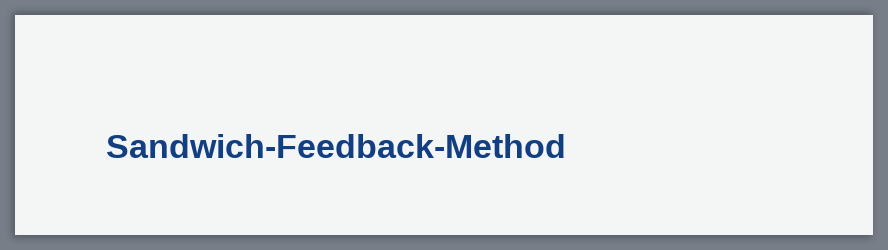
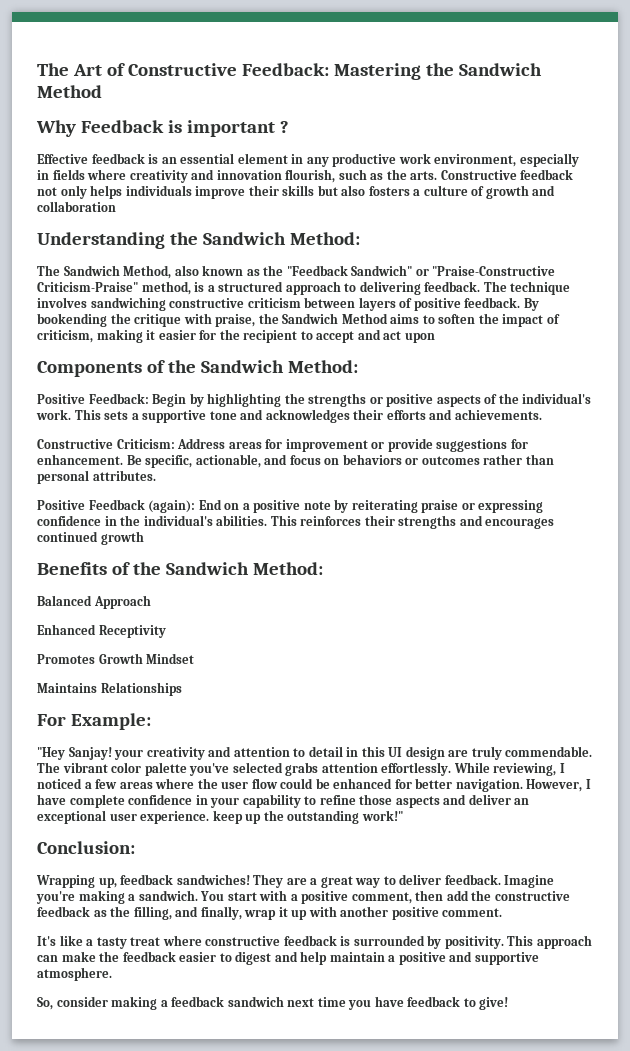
- Sandwich-Feedback-Method
+ The Art of Constructive Feedback: Mastering the Sandwich Method
+ Why Feedback is important ?
+ Effective feedback is an essential element in any productive work environment, especially in fields where creativity and innovation flourish, such as the arts. Constructive feedback not only helps individuals improve their skills but also fosters a culture of growth and collaboration
+ Understanding the Sandwich Method:
+ The Sandwich Method, also known as the "Feedback Sandwich" or "Praise-Constructive Criticism-Praise" method, is a structured approach to delivering feedback. The technique involves sandwiching constructive criticism between layers of positive feedback. By bookending the critique with praise, the Sandwich Method aims to soften the impact of criticism, making it easier for the recipient to accept and act upon
+ Components of the Sandwich Method:
+ Positive Feedback: Begin by highlighting the strengths or positive aspects of the individual's work. This sets a supportive tone and acknowledges their efforts and achievements.
+ Constructive Criticism: Address areas for improvement or provide suggestions for enhancement. Be specific, actionable, and focus on behaviors or outcomes rather than personal attributes.
+ Positive Feedback (again): End on a positive note by reiterating praise or expressing confidence in the individual's abilities. This reinforces their strengths and encourages continued growth
+ Benefits of the Sandwich Method:
+ Balanced Approach
+ Enhanced Receptivity
+ Promotes Growth Mindset
+ Maintains Relationships
+ For Example:
+ "Hey Sanjay! your creativity and attention to detail in this UI design are truly commendable. The vibrant color palette you've selected grabs attention effortlessly. While reviewing, I noticed a few areas where the user flow could be enhanced for better navigation. However, I have complete confidence in your capability to refine those aspects and deliver an exceptional user experience. keep up the outstanding work!"
+ Conclusion:
+ Wrapping up, feedback sandwiches! They are a great way to deliver feedback. Imagine you're making a sandwich. You start with a positive comment, then add the constructive feedback as the filling, and finally, wrap it up with another positive comment.
+ It's like a tasty treat where constructive feedback is surrounded by positivity. This approach can make the feedback easier to digest and help maintain a positive and supportive atmosphere.
+ So, consider making a feedback sandwich next time you have feedback to give!

